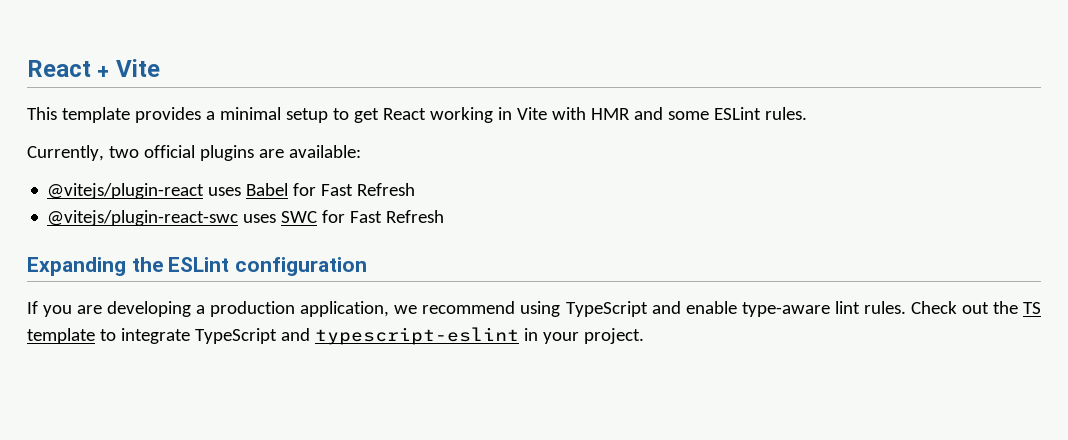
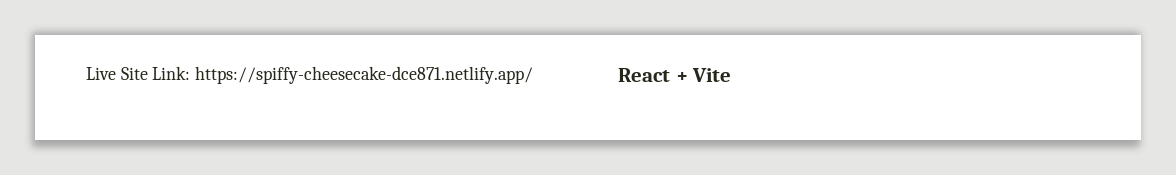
+ Live Site Link: https://spiffy-cheesecake-dce871.netlify.app/
- This template provides a minimal setup to get React working in Vite with HMR and some ESLint rules.
- Currently, two official plugins are available:
- @vitejs/plugin-react uses Babel for Fast Refresh
- @vitejs/plugin-react-swc uses SWC for Fast Refresh
- Expanding the ESLint configuration
- If you are developing a production application, we recommend using TypeScript and enable type-aware lint rules. Check out the TS template to integrate TypeScript and typescript-eslint in your project.

